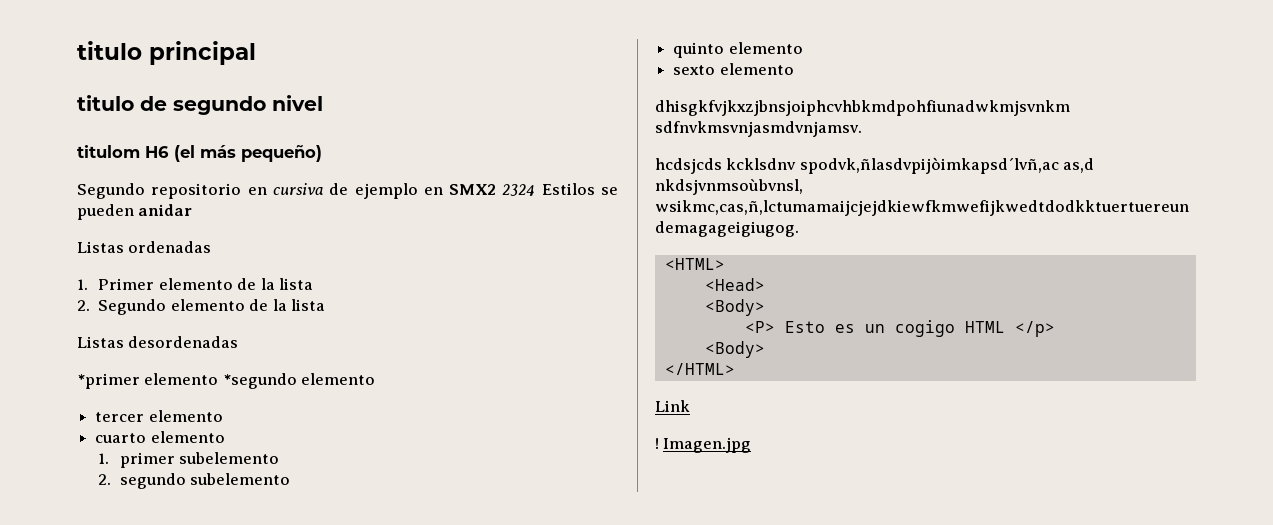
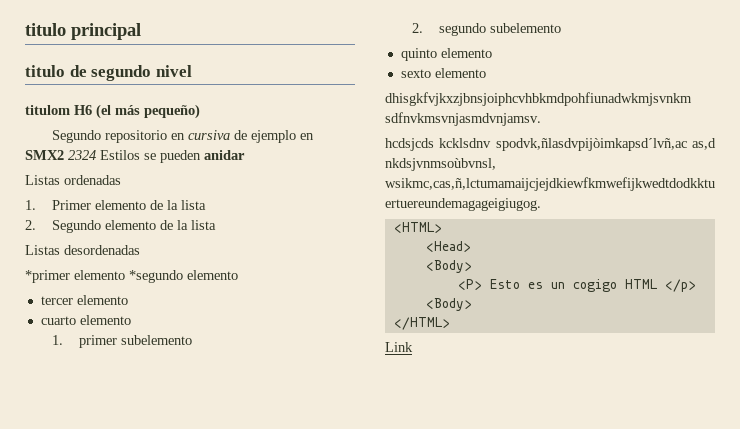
- ! Imagen.jpg

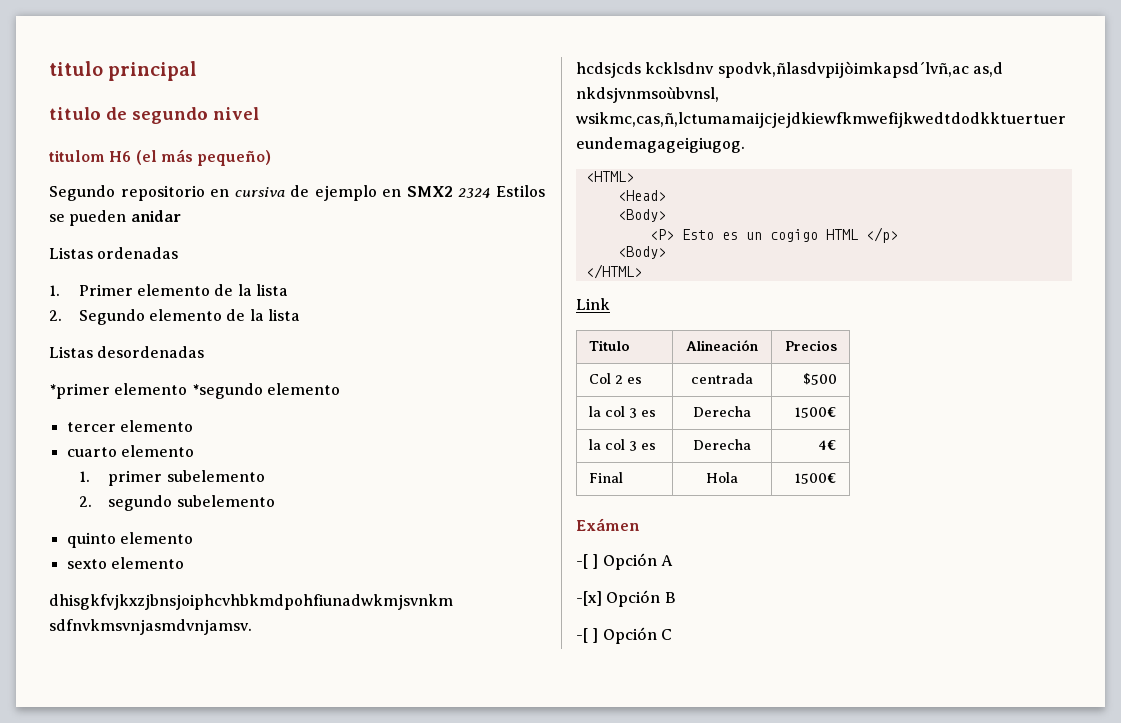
+ Titulo | Alineación | Precios
+ Col 2 es | centrada | $500
+ la col 3 es | Derecha | 1500€
+ la col 3 es | Derecha | 4€
+ Final | Hola | 1500€
+ Exámen
+ -[ ] Opción A
+ -[x] Opción B
+ -[ ] Opción C

